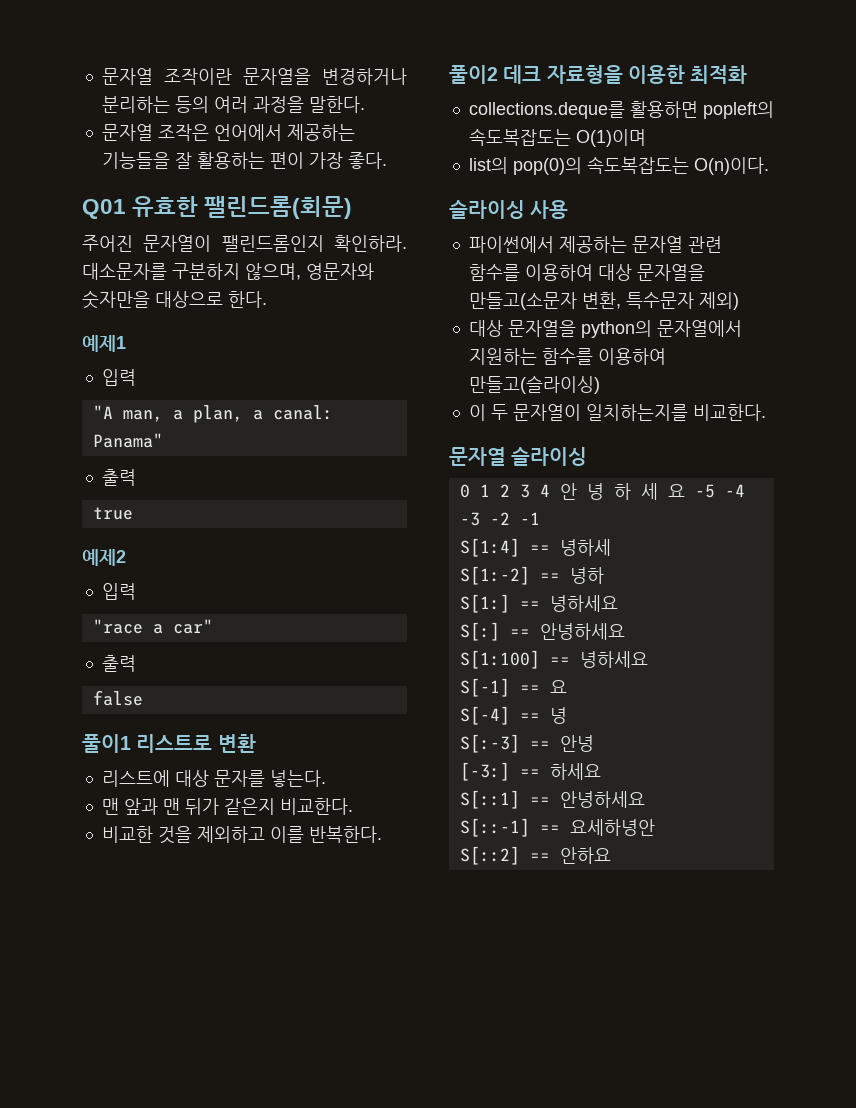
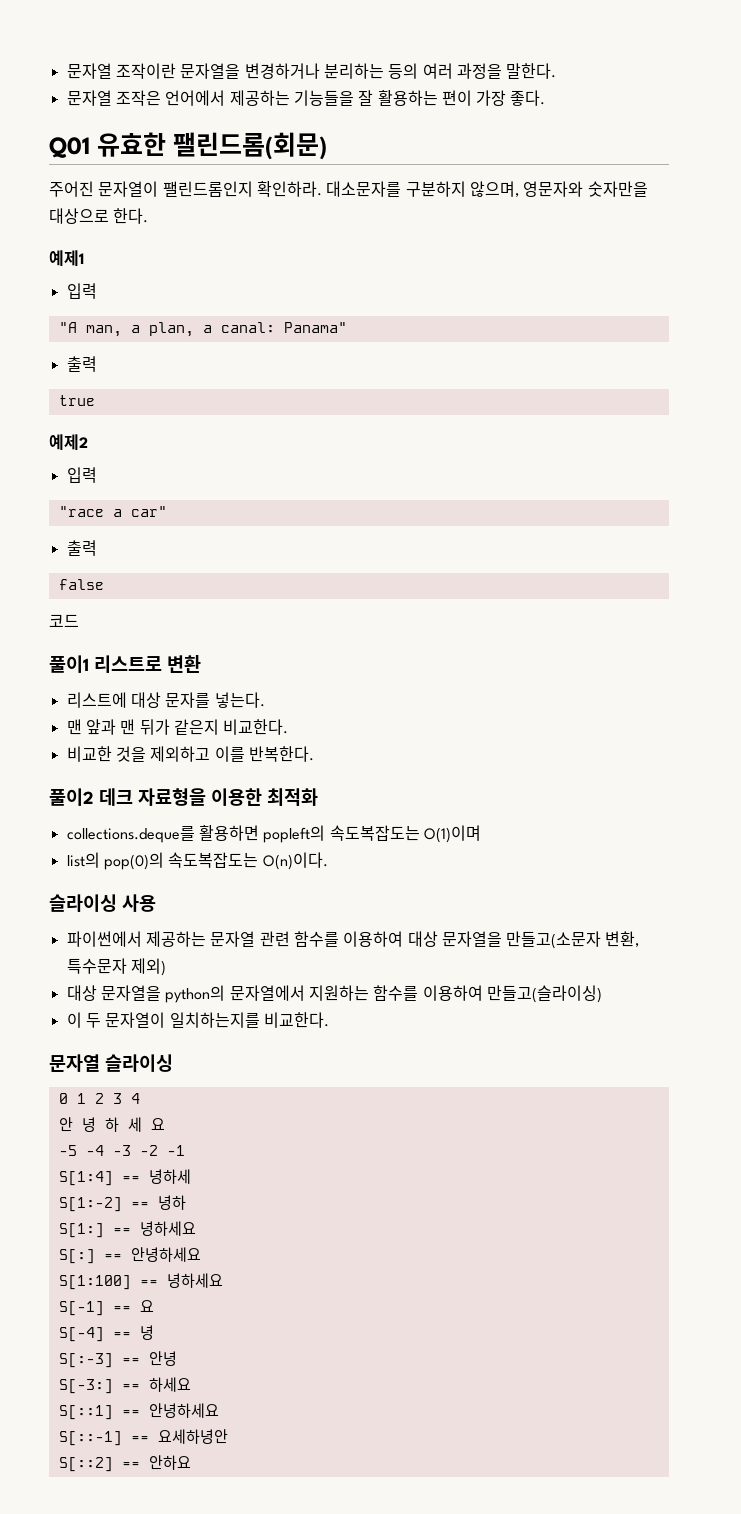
+ 코드
- 0 1 2 3 4 안 녕 하 세 요 -5 -4 -3 -2 -1
+ 0 1 2 3 4
+ 안 녕 하 세 요
+ -5 -4 -3 -2 -1
- [-3:] == 하세요
+ S[-3:] == 하세요

